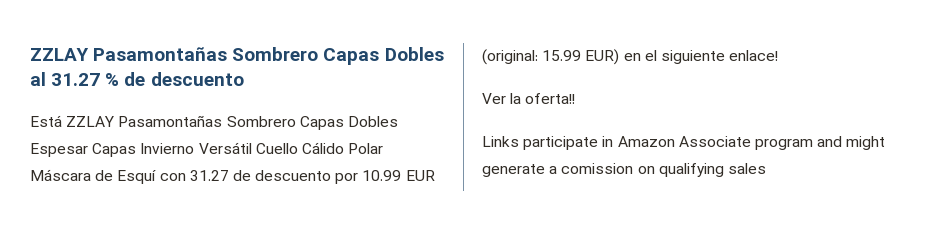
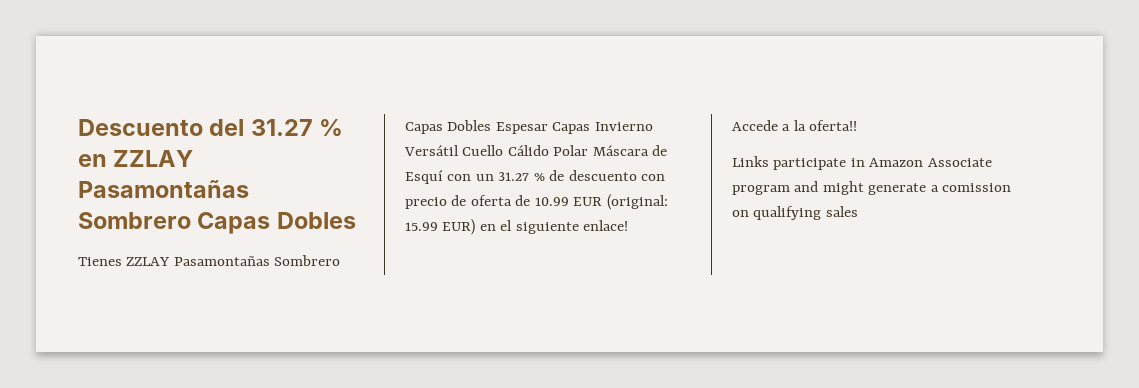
- ZZLAY Pasamontañas Sombrero Capas Dobles al 31.27 % de descuento
- Está ZZLAY Pasamontañas Sombrero Capas Dobles Espesar Capas Invierno Versátil Cuello Cálido Polar Máscara de Esquí con 31.27 de descuento por 10.99 EUR (original: 15.99 EUR) en el siguiente enlace!
+ Descuento del 31.27 % en ZZLAY Pasamontañas Sombrero Capas Dobles
+ Tienes ZZLAY Pasamontañas Sombrero Capas Dobles Espesar Capas Invierno Versátil Cuello Cálido Polar Máscara de Esquí con un 31.27 % de descuento con precio de oferta de 10.99 EUR (original: 15.99 EUR) en el siguiente enlace!
- Ver la oferta!!
+ Accede a la oferta!!

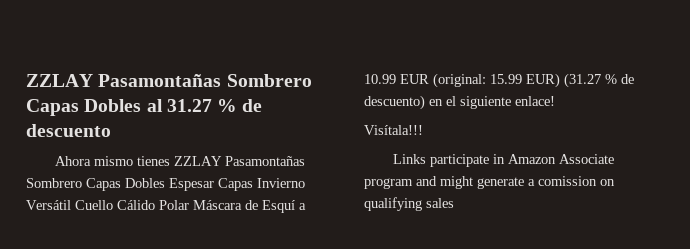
- Descuento del 31.27 % en ZZLAY Pasamontañas Sombrero Capas Dobles
- Tienes ZZLAY Pasamontañas Sombrero Capas Dobles Espesar Capas Invierno Versátil Cuello Cálido Polar Máscara de Esquí con un 31.27 % de descuento con precio de oferta de 10.99 EUR (original: 15.99 EUR) en el siguiente enlace!
+ ZZLAY Pasamontañas Sombrero Capas Dobles al 31.27 % de descuento
+ Ahora mismo tienes ZZLAY Pasamontañas Sombrero Capas Dobles Espesar Capas Invierno Versátil Cuello Cálido Polar Máscara de Esquí a 10.99 EUR (original: 15.99 EUR) (31.27 % de descuento) en el siguiente enlace!
- Accede a la oferta!!
+ Visítala!!!

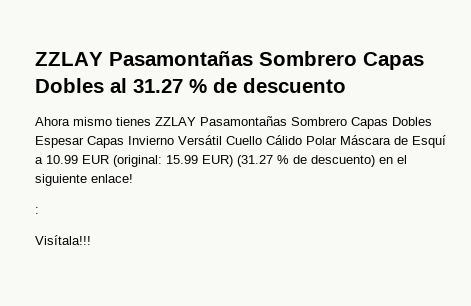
+ :
- Links participate in Amazon Associate program and might generate a comission on qualifying sales

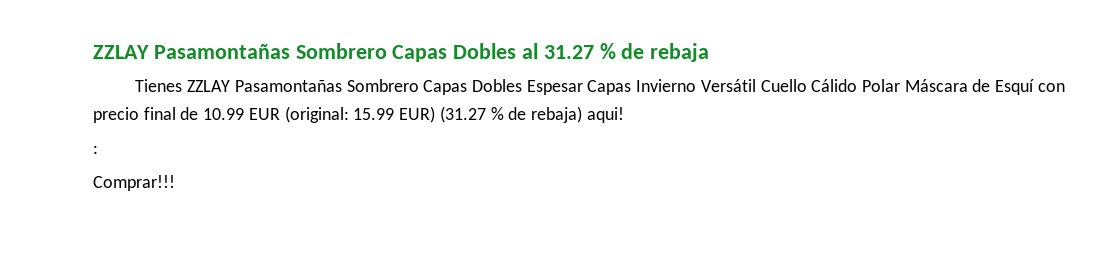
- ZZLAY Pasamontañas Sombrero Capas Dobles al 31.27 % de descuento
- Ahora mismo tienes ZZLAY Pasamontañas Sombrero Capas Dobles Espesar Capas Invierno Versátil Cuello Cálido Polar Máscara de Esquí a 10.99 EUR (original: 15.99 EUR) (31.27 % de descuento) en el siguiente enlace!
+ ZZLAY Pasamontañas Sombrero Capas Dobles al 31.27 % de rebaja
+ Tienes ZZLAY Pasamontañas Sombrero Capas Dobles Espesar Capas Invierno Versátil Cuello Cálido Polar Máscara de Esquí con precio final de 10.99 EUR (original: 15.99 EUR) (31.27 % de rebaja) aqui!
- Visítala!!!
+ Comprar!!!

